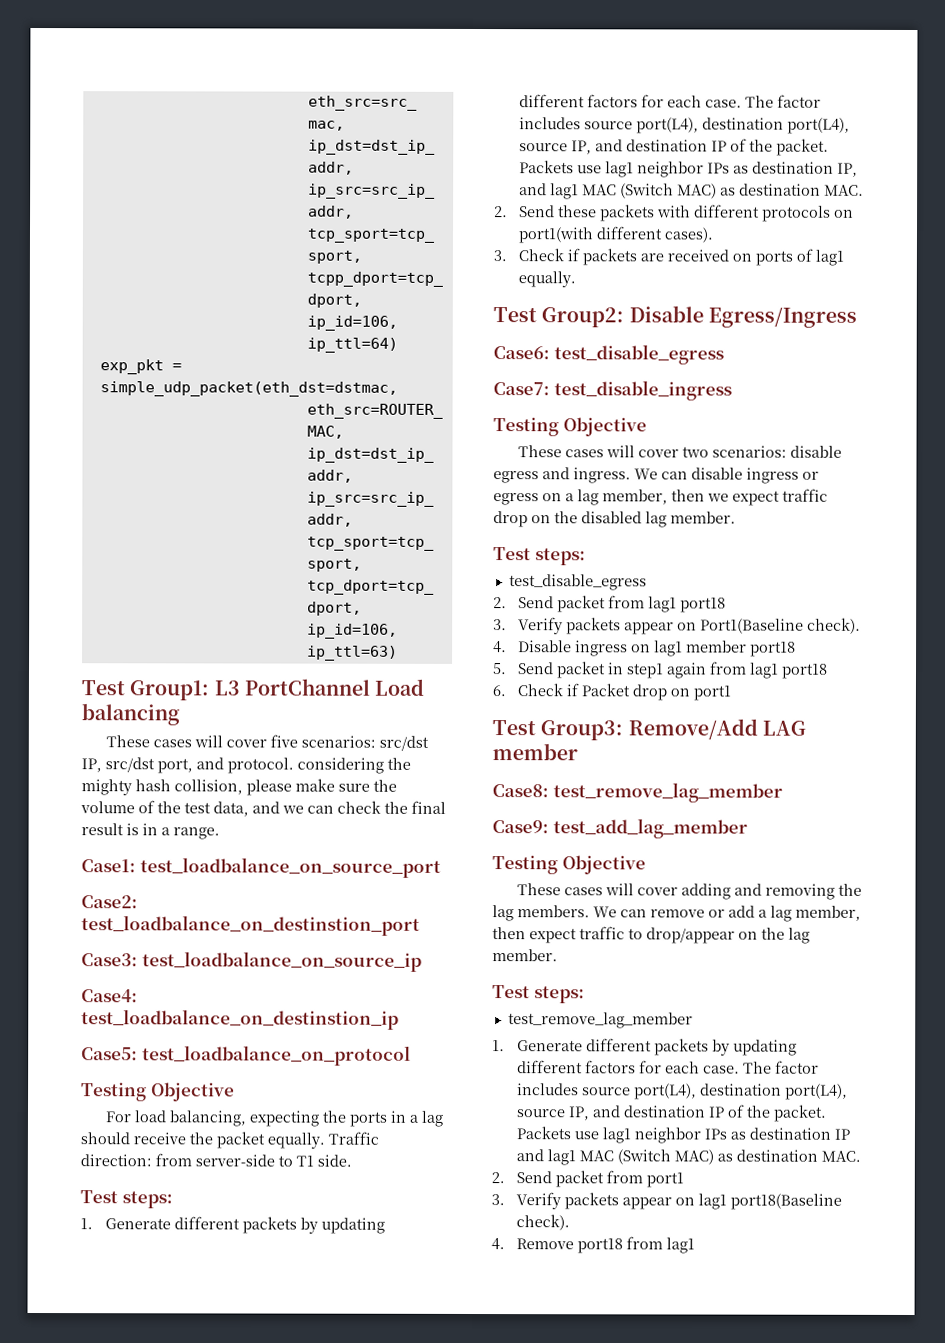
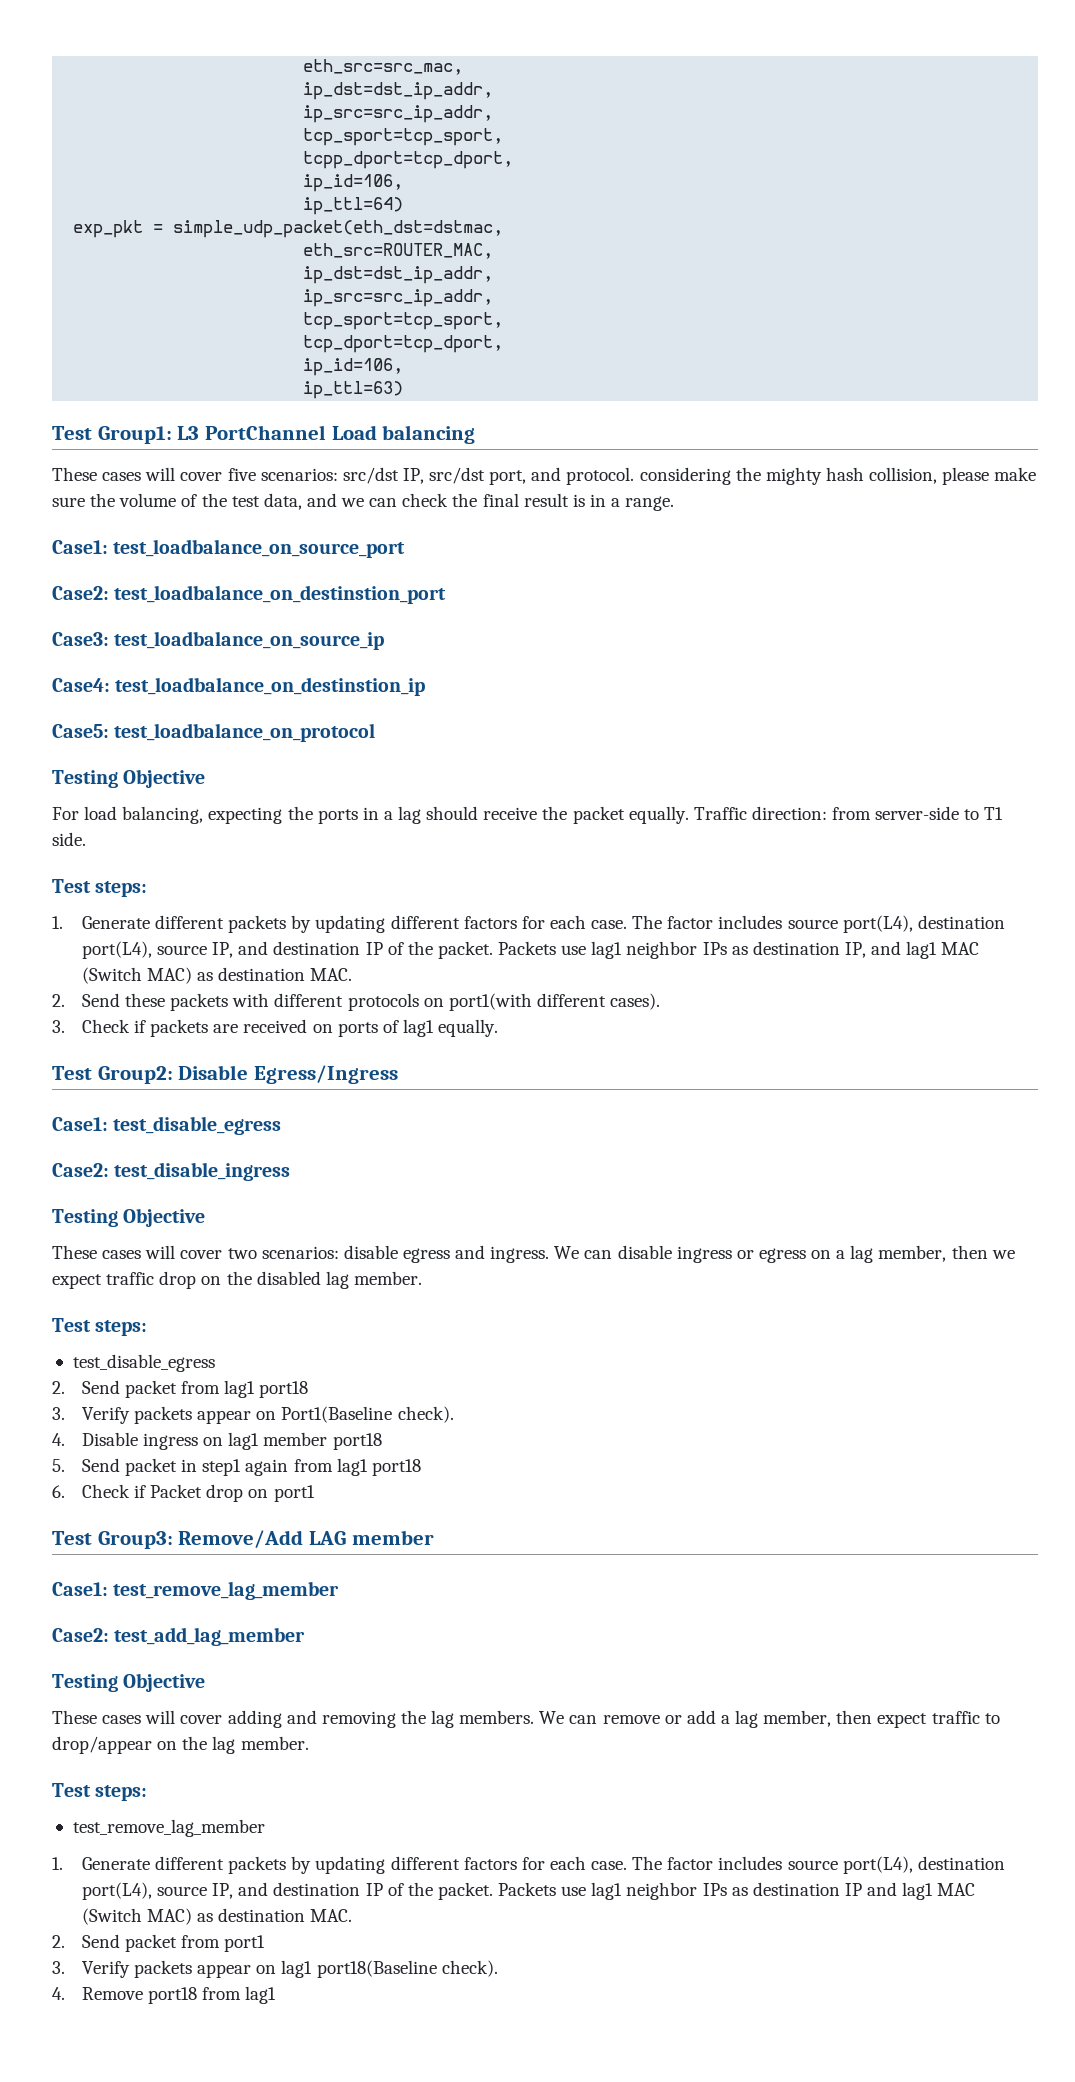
- Case6: test_disable_egress
- Case7: test_disable_ingress
+ Case1: test_disable_egress
+ Case2: test_disable_ingress
- Case8: test_remove_lag_member
- Case9: test_add_lag_member
+ Case1: test_remove_lag_member
+ Case2: test_add_lag_member

